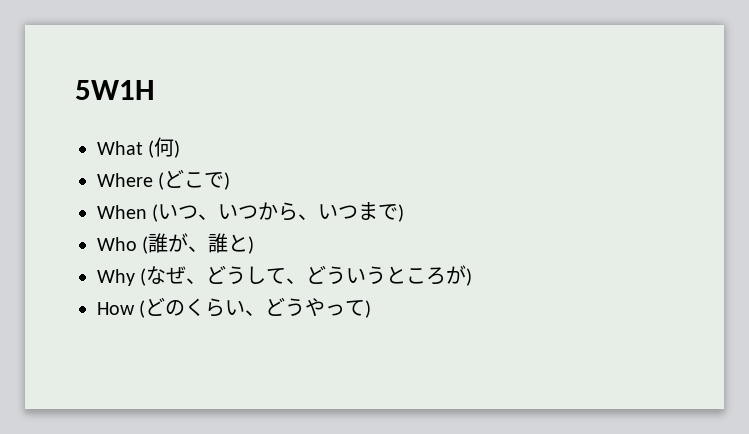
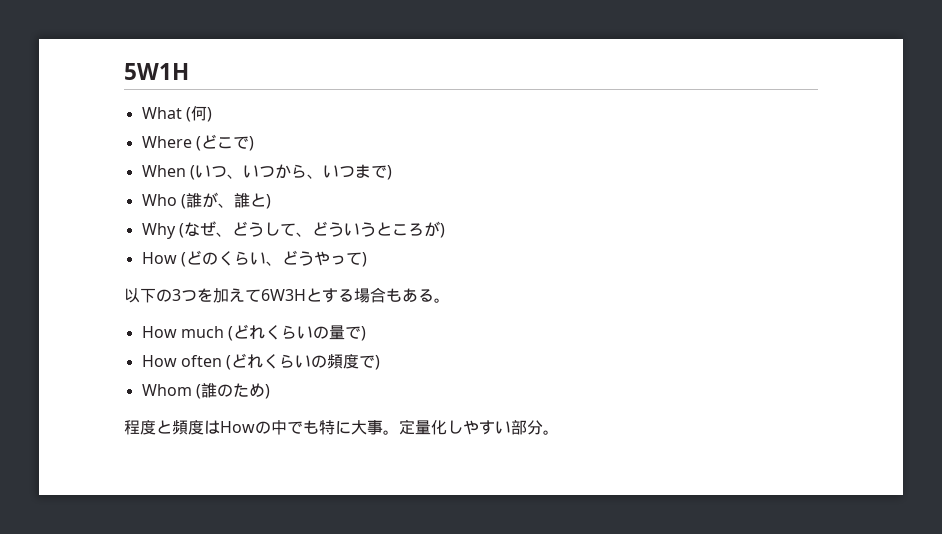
+ 以下の3つを加えて6W3Hとする場合もある。
+ How much (どれくらいの量で)
+ How often (どれくらいの頻度で)
+ Whom (誰のため)
+ 程度と頻度はHowの中でも特に大事。定量化しやすい部分。

